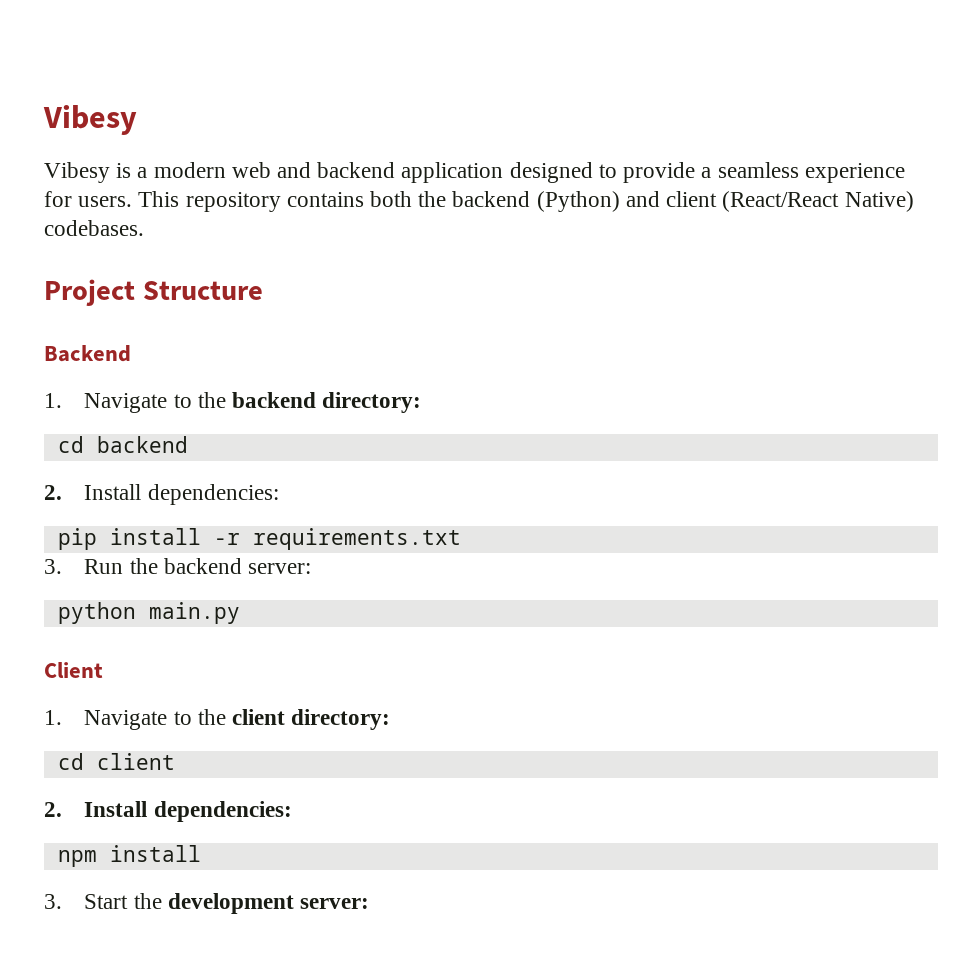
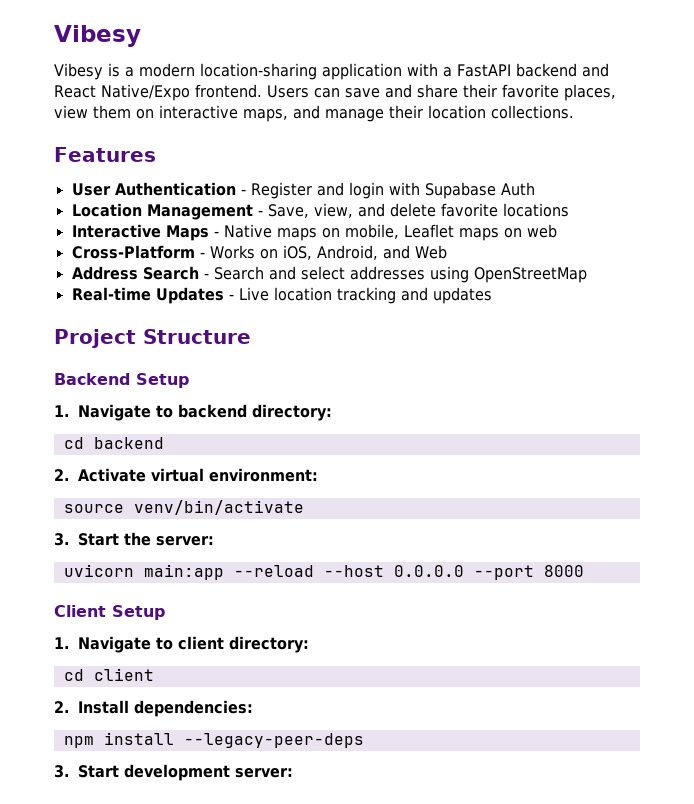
- Vibesy is a modern web and backend application designed to provide a seamless experience for users. This repository contains both the backend (Python) and client (React/React Native) codebases.
+ Vibesy is a modern location-sharing application with a FastAPI backend and React Native/Expo frontend. Users can save and share their favorite places, view them on interactive maps, and manage their location collections.
+ Features
+ User Authentication - Register and login with Supabase Auth
+ Location Management - Save, view, and delete favorite locations
+ Interactive Maps - Native maps on mobile, Leaflet maps on web
+ Cross-Platform - Works on iOS, Android, and Web
+ Address Search - Search and select addresses using OpenStreetMap
+ Real-time Updates - Live location tracking and updates
- Backend
- 1. Navigate to the backend directory:
+ Backend Setup
+ 1. Navigate to backend directory:
  cd backend
- 2. Install dependencies:
- pip install -r requirements.txt
- 3. Run the backend server:
- python main.py
+ 2. Activate virtual environment:
+ source venv/bin/activate
+ 3. Start the server:
+ uvicorn main:app --reload --host 0.0.0.0 --port 8000
- Client
- 1. Navigate to the client directory:
+ Client Setup
+ 1. Navigate to client directory:
- npm install
- 3. Start the development server:
+ npm install --legacy-peer-deps
+ 3. Start development server:

